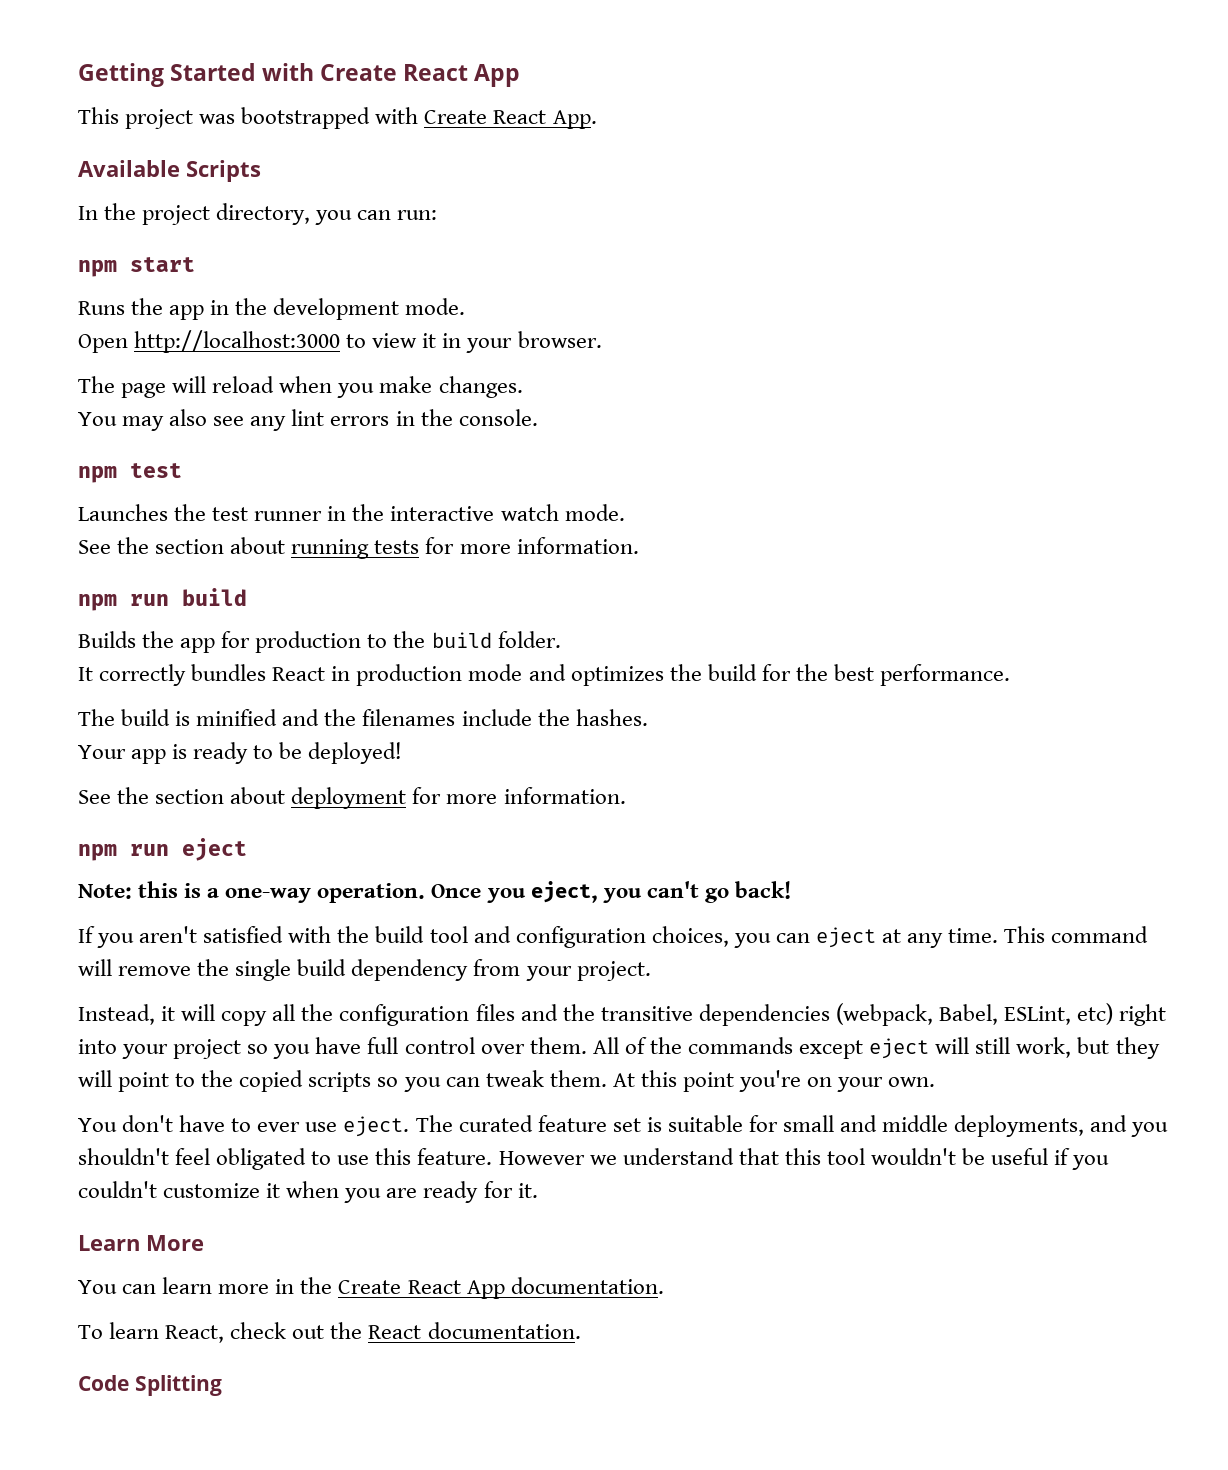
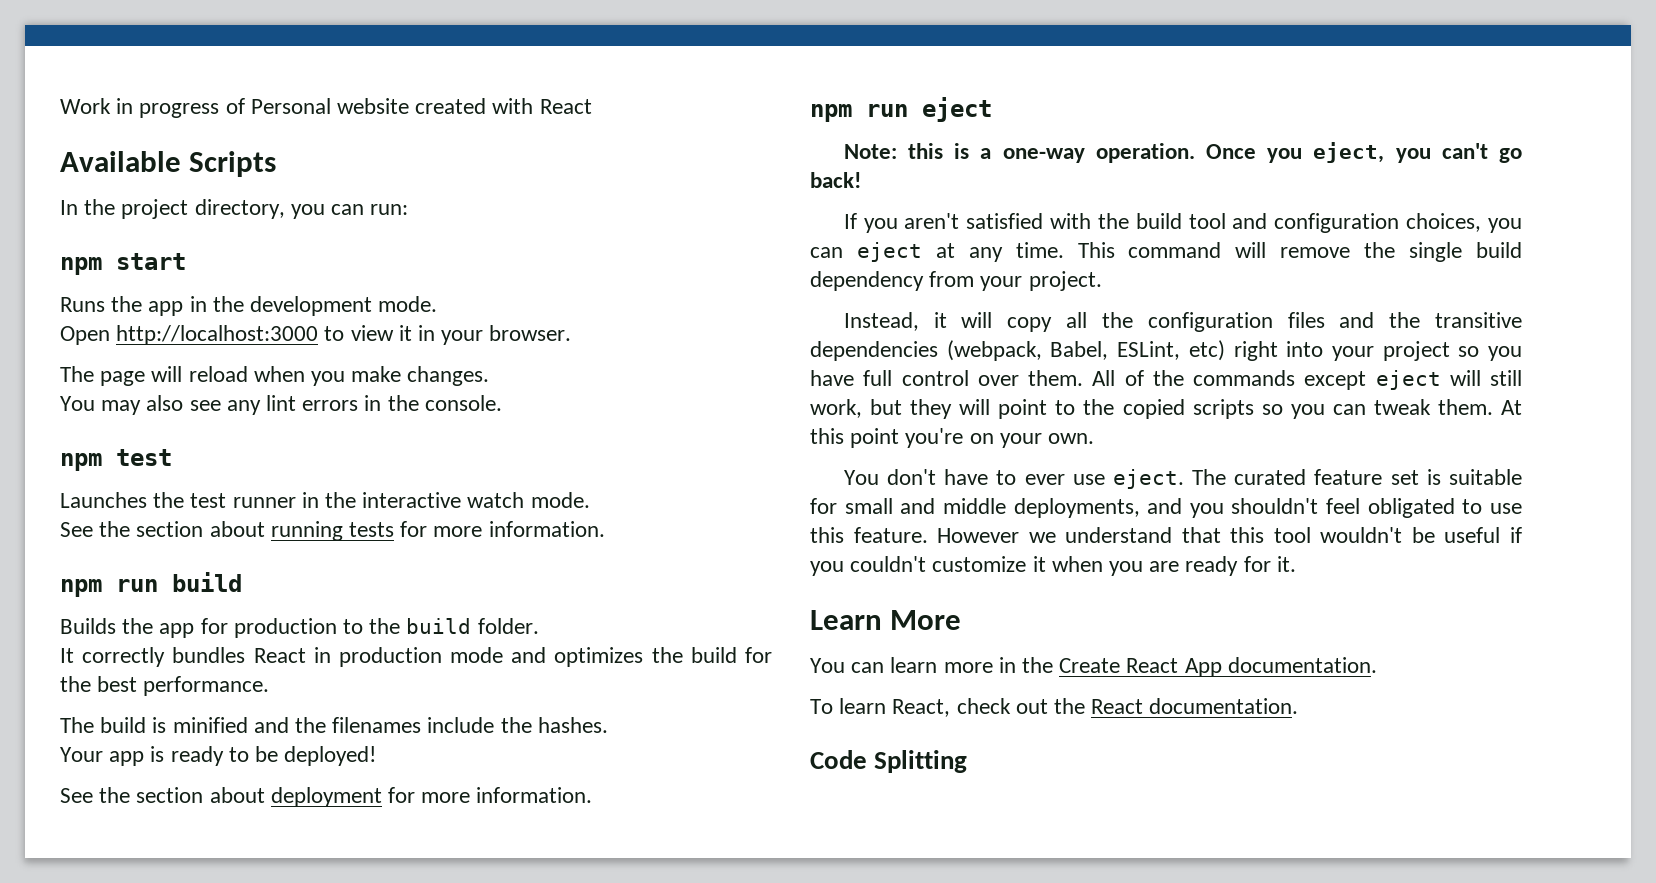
- Getting Started with Create React App
- This project was bootstrapped with Create React App.
+ Work in progress of Personal website created with React

